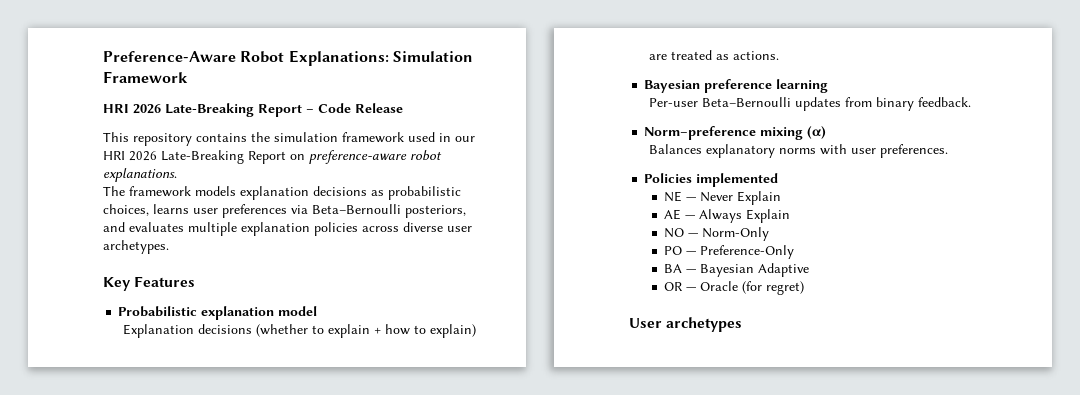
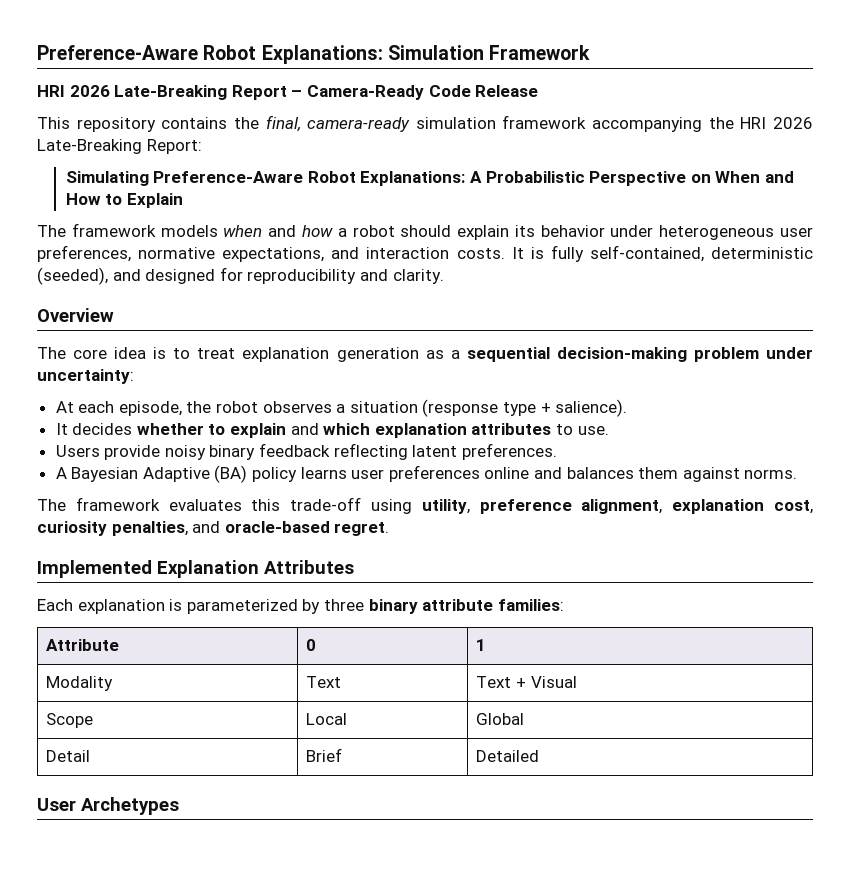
- HRI 2026 Late-Breaking Report – Code Release
+ HRI 2026 Late-Breaking Report – Camera-Ready Code Release
- This repository contains the simulation framework used in our HRI 2026 Late-Breaking Report on preference-aware robot explanations.
- The framework models explanation decisions as probabilistic choices, learns user preferences via Beta–Bernoulli posteriors, and evaluates multiple explanation policies across diverse user archetypes.
- Key Features
- Probabilistic explanation model
- Explanation decisions (whether to explain + how to explain) are treated as actions.
- Bayesian preference learning
- Per-user Beta–Bernoulli updates from binary feedback.
- Norm–preference mixing (α)
- Balances explanatory norms with user preferences.
- Policies implemented
- NE — Never Explain
- AE — Always Explain
- NO — Norm-Only
- PO — Preference-Only
- BA — Bayesian Adaptive
- OR — Oracle (for regret)
+ This repository contains the final, camera-ready simulation framework accompanying the HRI 2026 Late-Breaking Report:
+ Simulating Preference-Aware Robot Explanations: A Probabilistic Perspective on When and How to Explain
+ The framework models when and how a robot should explain its behavior under heterogeneous user preferences, normative expectations, and interaction costs. It is fully self-contained, deterministic (seeded), and designed for reproducibility and clarity.
+ Overview
+ The core idea is to treat explanation generation as a sequential decision-making problem under uncertainty:
+ At each episode, the robot observes a situation (response type + salience).
+ It decides whether to explain and which explanation attributes to use.
+ Users provide noisy binary feedback reflecting latent preferences.
+ A Bayesian Adaptive (BA) policy learns user preferences online and balances them against norms.
+ The framework evaluates this trade-off using utility, preference alignment, explanation cost, curiosity penalties, and oracle-based regret.
+ Implemented Explanation Attributes
+ Each explanation is parameterized by three binary attribute families:
+ Attribute | 0 | 1
+ Modality | Text | Text + Visual
+ Scope | Local | Global
+ Detail | Brief | Detailed
- User archetypes
+ User Archetypes

